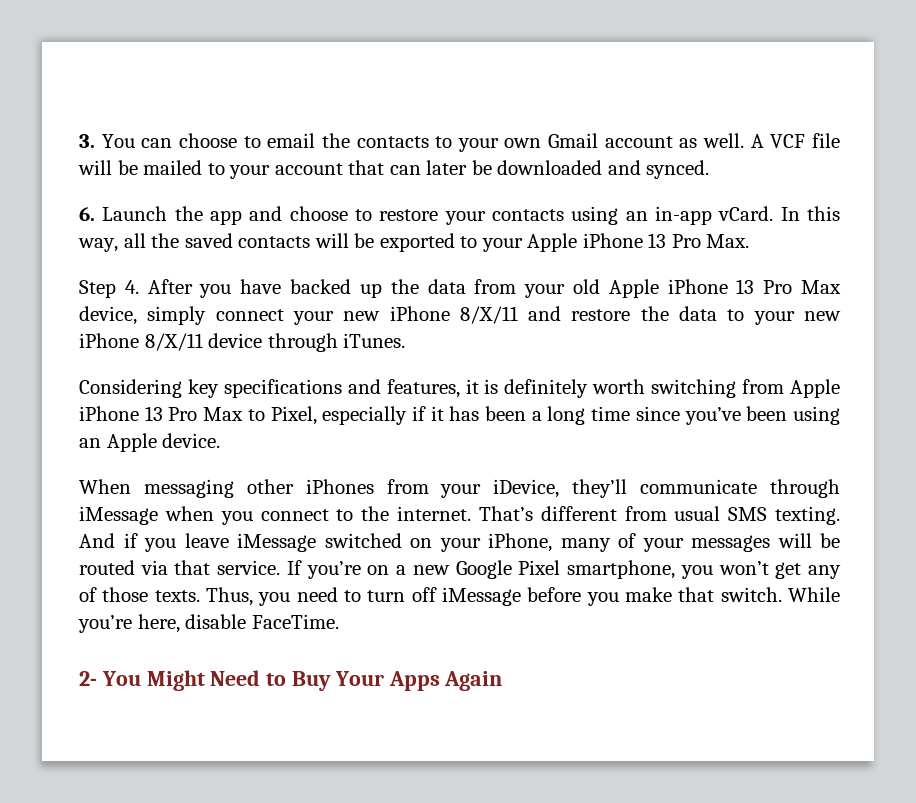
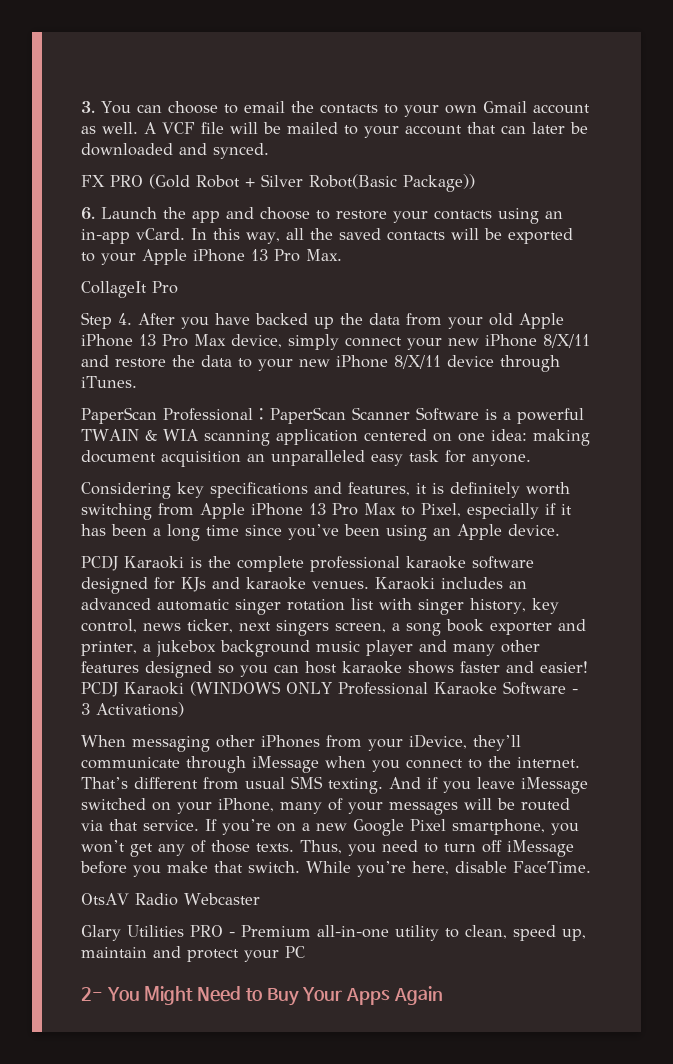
+ FX PRO (Gold Robot + Silver Robot(Basic Package))
+ CollageIt Pro
+ PaperScan Professional：PaperScan Scanner Software is a powerful TWAIN & WIA scanning application centered on one idea: making document acquisition an unparalleled easy task for anyone.
+ PCDJ Karaoki is the complete professional karaoke software designed for KJs and karaoke venues. Karaoki includes an advanced automatic singer rotation list with singer history, key control, news ticker, next singers screen, a song book exporter and printer, a jukebox background music player and many other features designed so you can host karaoke shows faster and easier! PCDJ Karaoki (WINDOWS ONLY Professional Karaoke Software - 3 Activations)
+ OtsAV Radio Webcaster
+ Glary Utilities PRO - Premium all-in-one utility to clean, speed up, maintain and protect your PC

